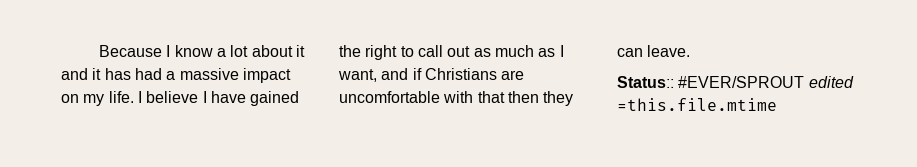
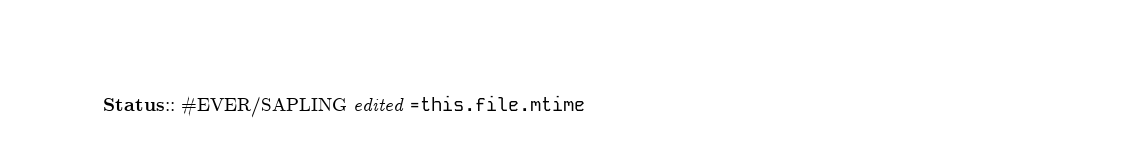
- Because I know a lot about it and it has had a massive impact on my life. I believe I have gained the right to call out as much as I want, and if Christians are uncomfortable with that then they can leave.
- Status:: #EVER/SPROUT edited =this.file.mtime
+ Status:: #EVER/SAPLING edited =this.file.mtime

